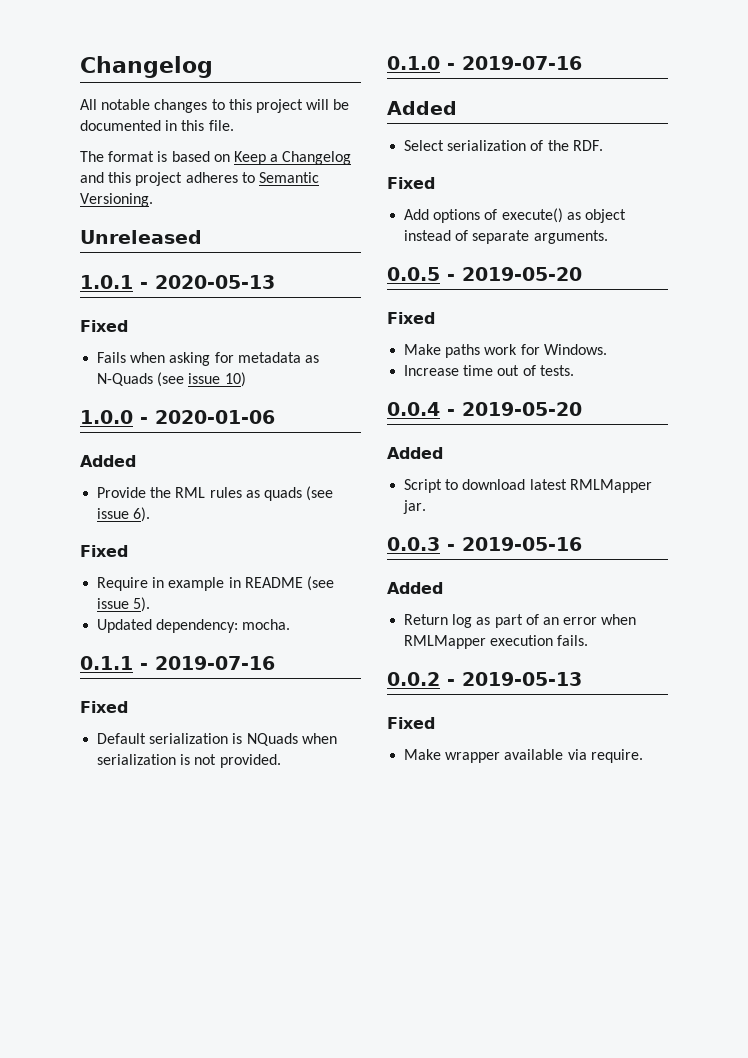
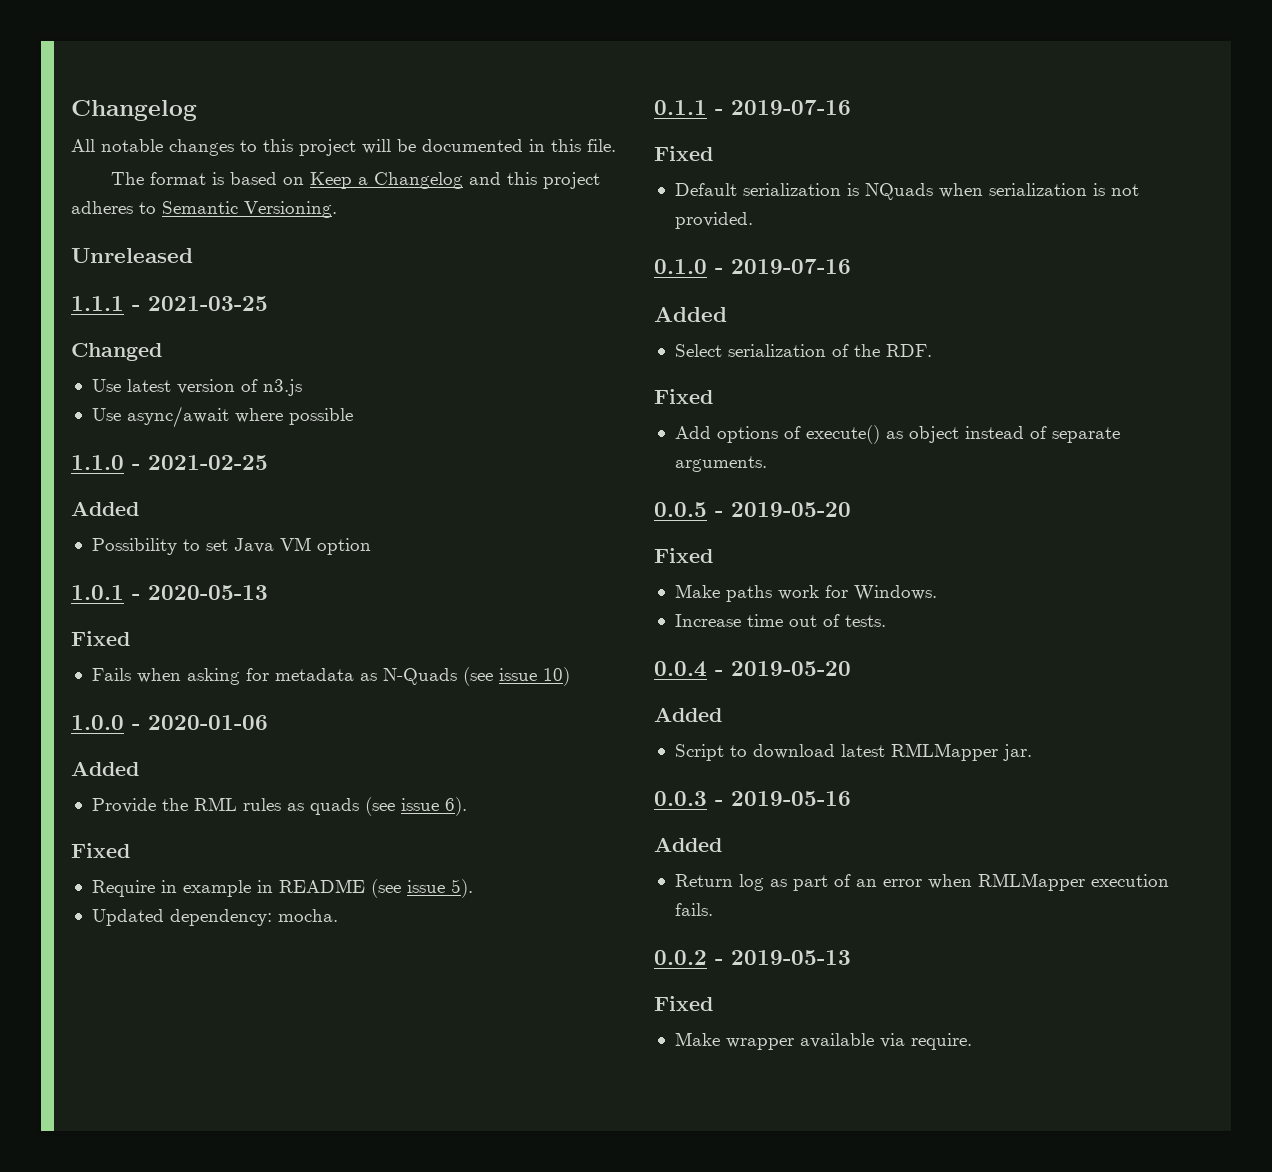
+ 1.1.1 - 2021-03-25
+ Changed
+ Use latest version of n3.js
+ Use async/await where possible
+ 1.1.0 - 2021-02-25
+ Added
+ Possibility to set Java VM option

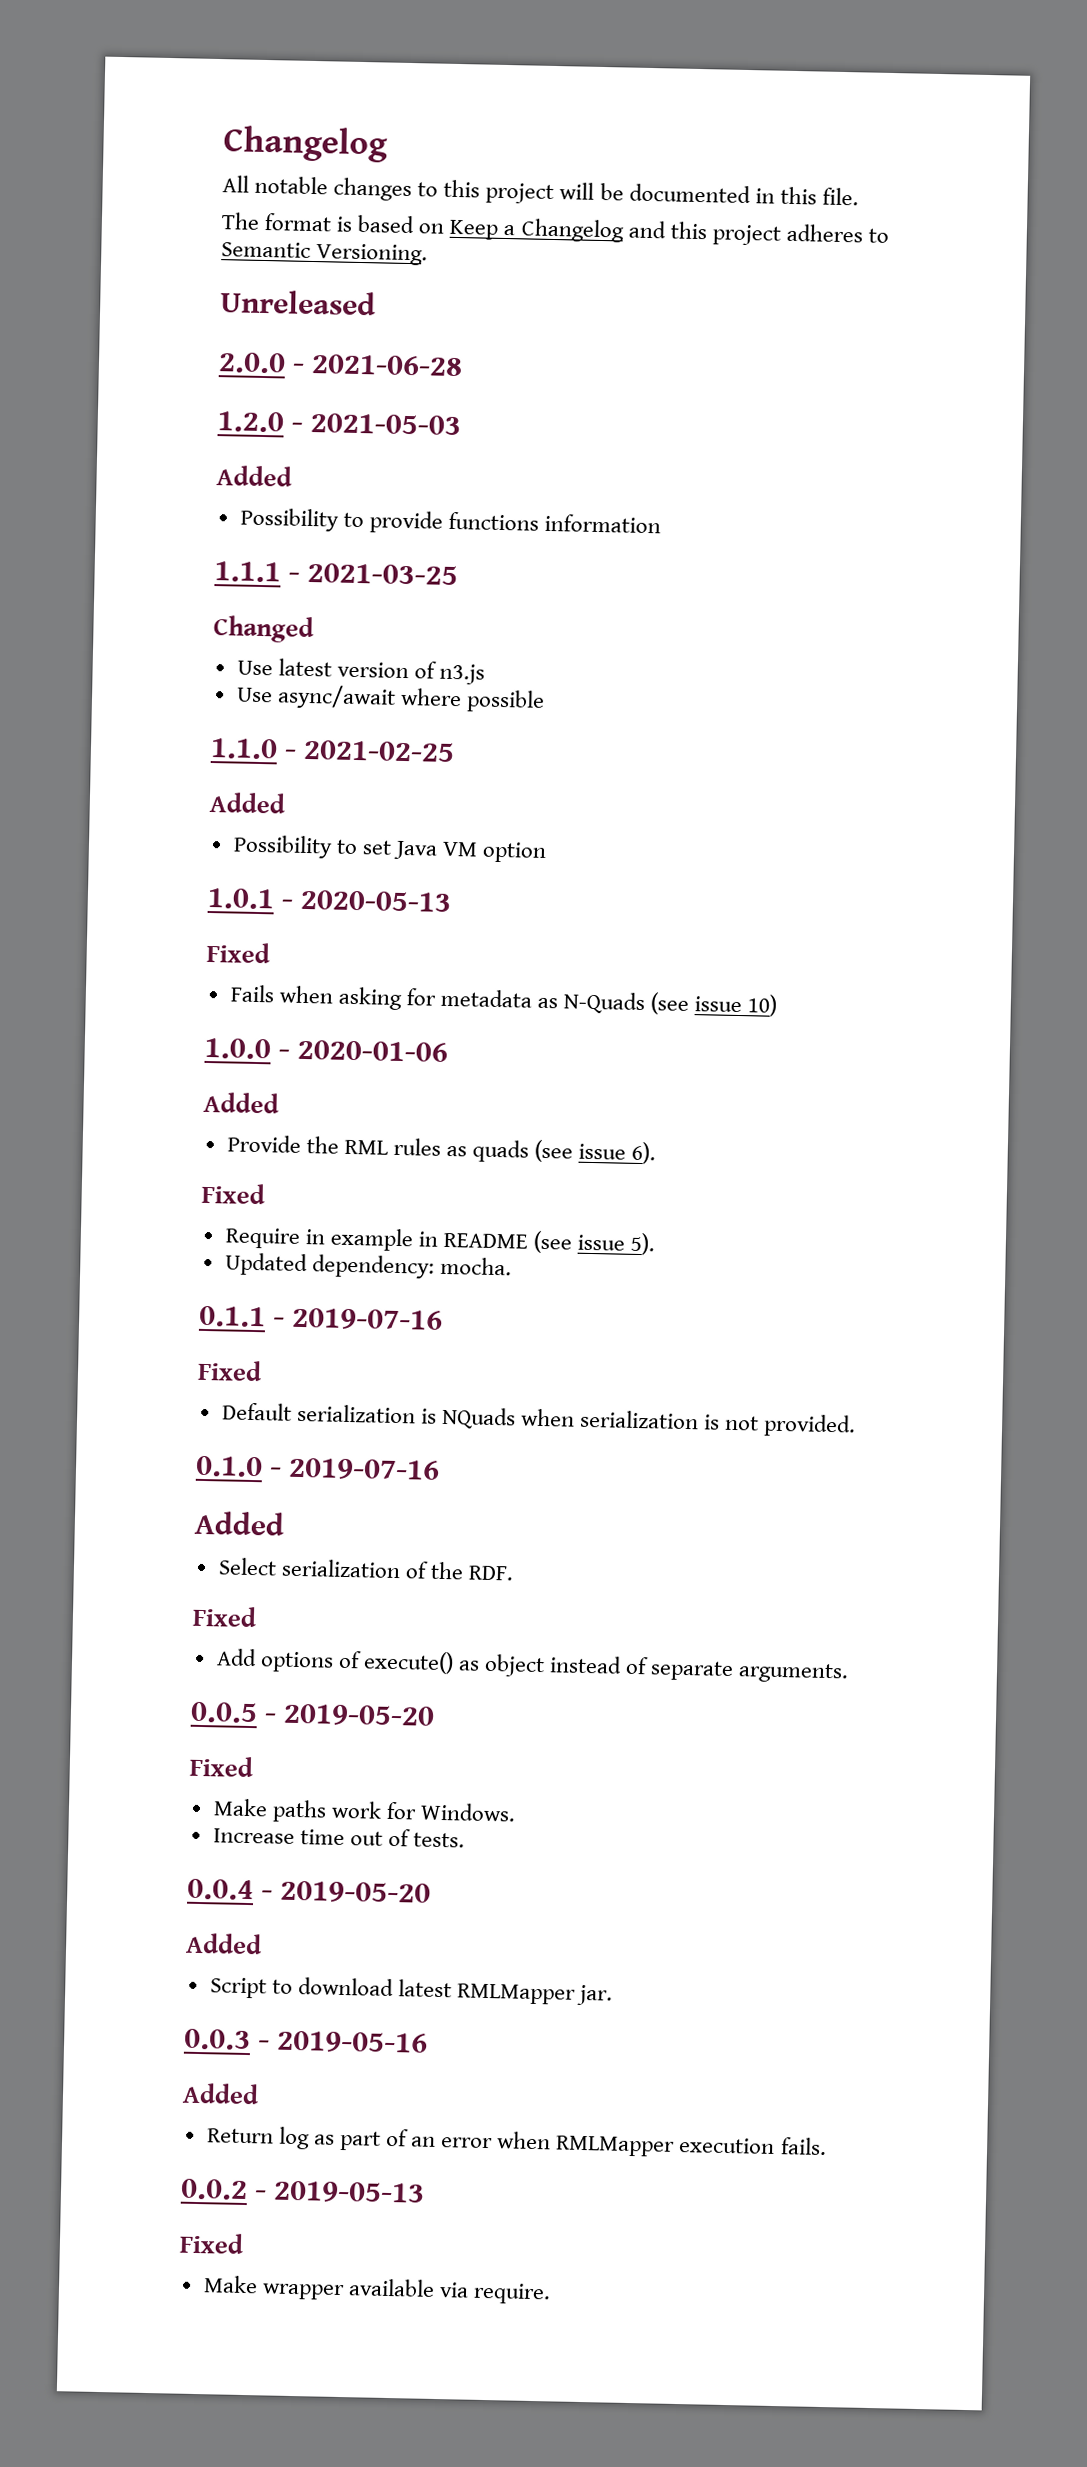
+ 2.0.0 - 2021-06-28
+ 1.2.0 - 2021-05-03
+ Added
+ Possibility to provide functions information

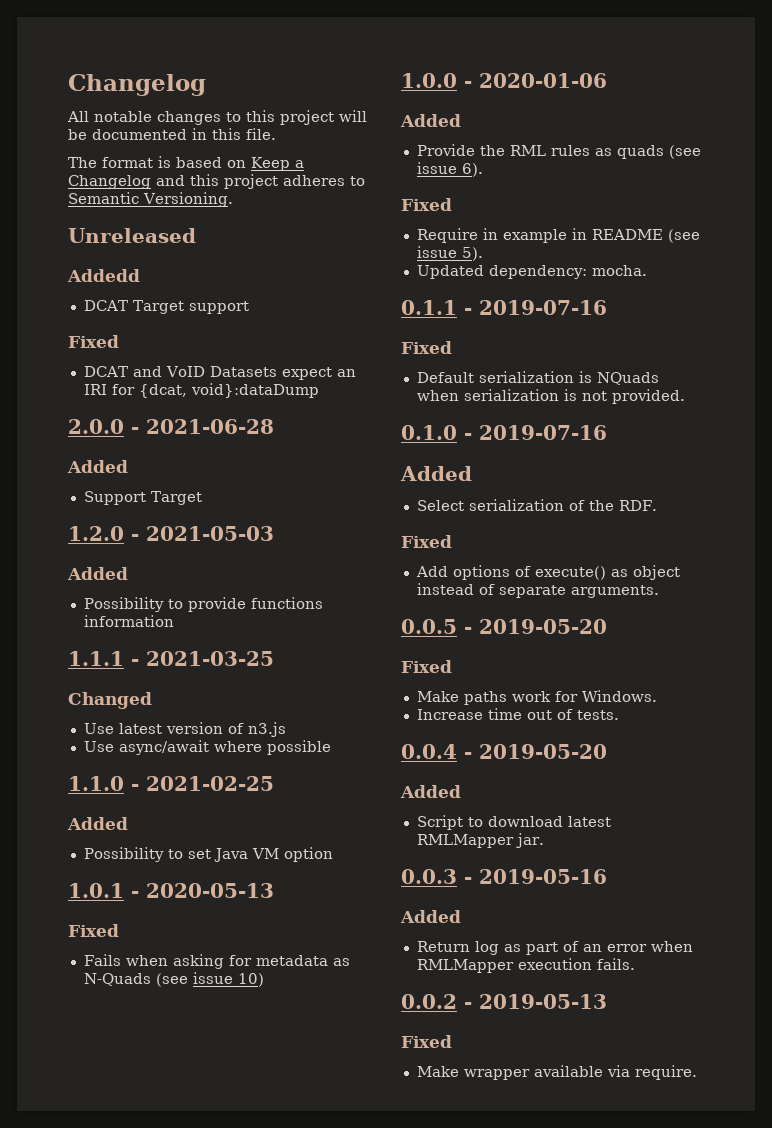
+ Addedd
+ DCAT Target support
+ Fixed
+ DCAT and VoID Datasets expect an IRI for {dcat, void}:dataDump
  2.0.0 - 2021-06-28
+ Added
+ Support Target

